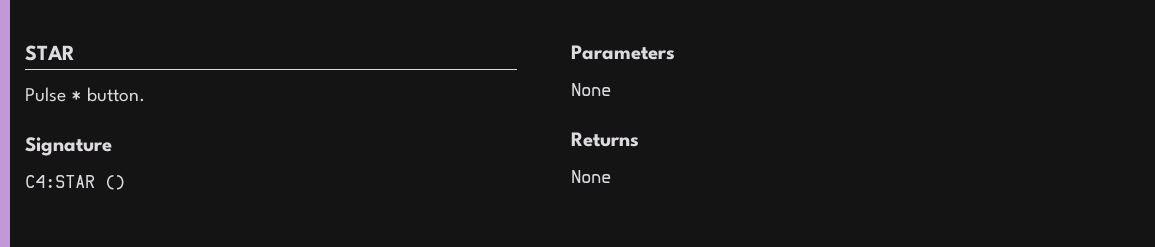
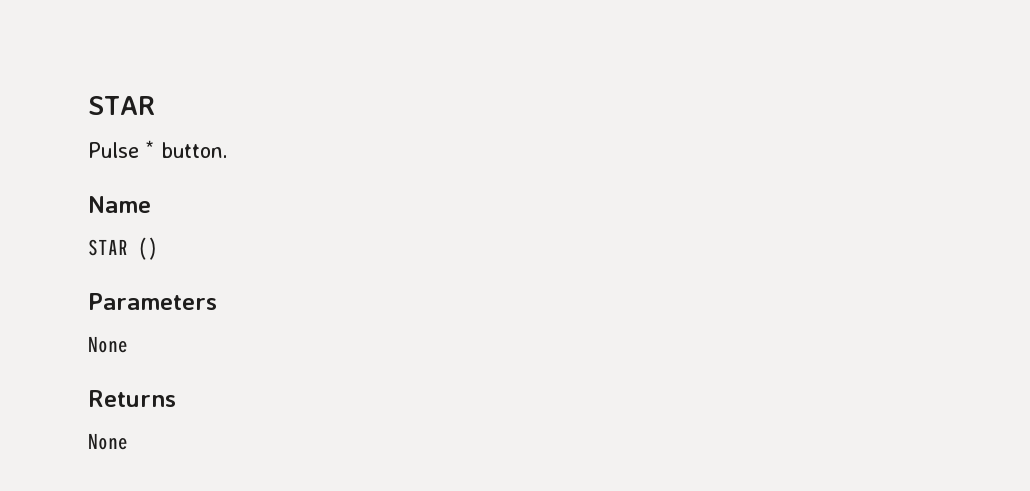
- Signature
- C4:STAR ()
+ Name
+ STAR ()

